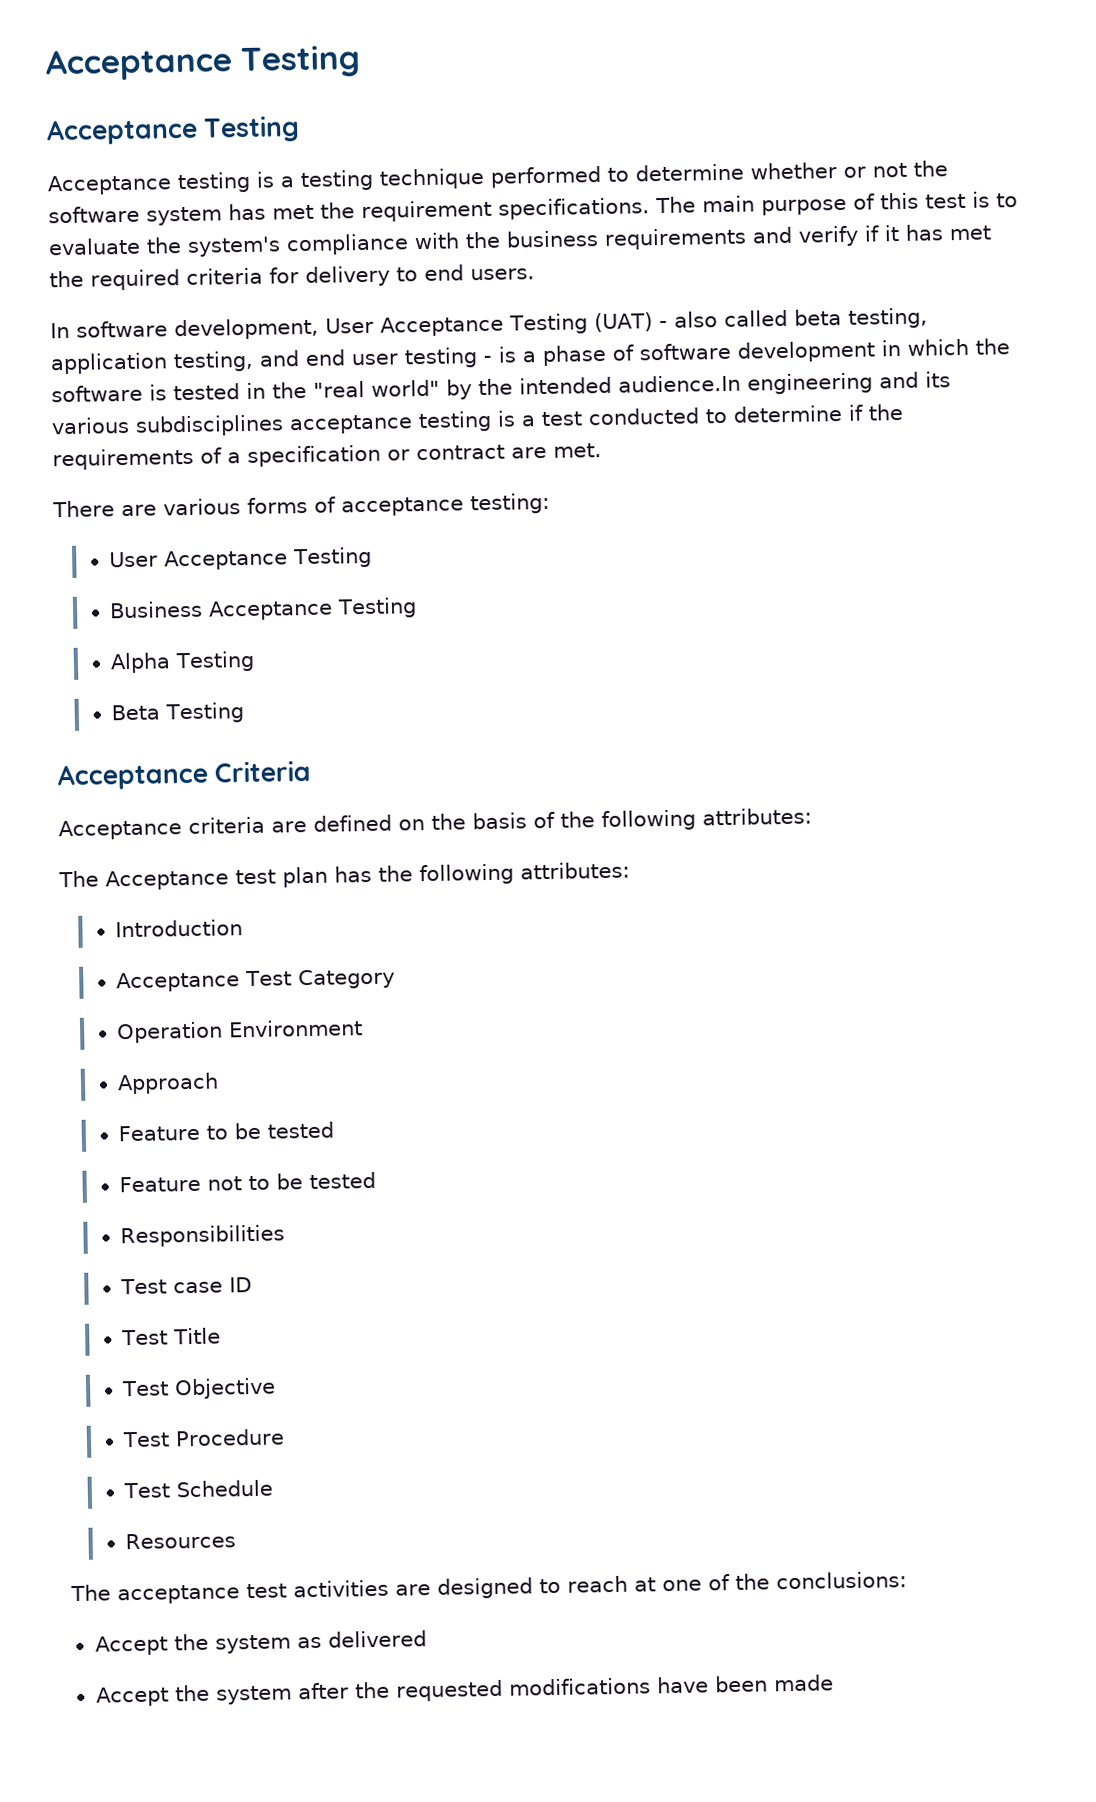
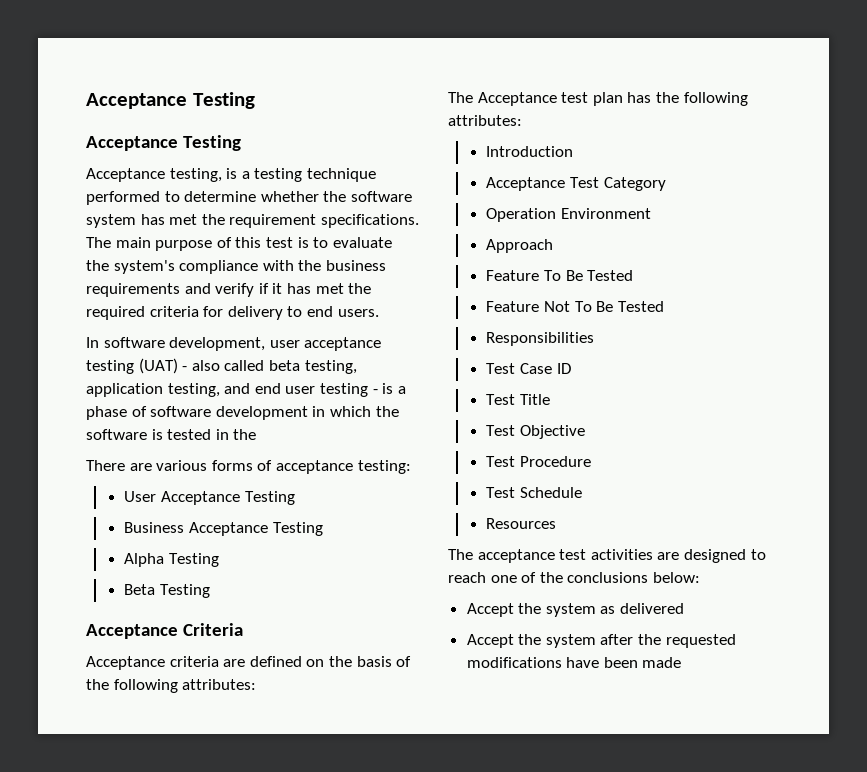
- Acceptance testing is a testing technique performed to determine whether or not the software system has met the requirement specifications.
+ Acceptance testing, is a testing technique performed to determine whether the software system has met the requirement specifications.
- In software development, User Acceptance Testing (UAT) - also called beta testing, application testing, and end user testing - is a phase of software development in which the software is tested in the "real world" by the intended audience.In engineering and its various subdisciplines acceptance testing is a test conducted to determine if the requirements of a specification or contract are met.
+ In software development, user acceptance testing (UAT) - also called beta testing, application testing, and end user testing - is a phase of software development in which the software is tested in the
- Feature to be tested
- Feature not to be tested
+ Feature To Be Tested
+ Feature Not To Be Tested
- Test case ID
+ Test Case ID
- The acceptance test activities are designed to reach at one of the conclusions:
+ The acceptance test activities are designed to reach one of the conclusions below:

